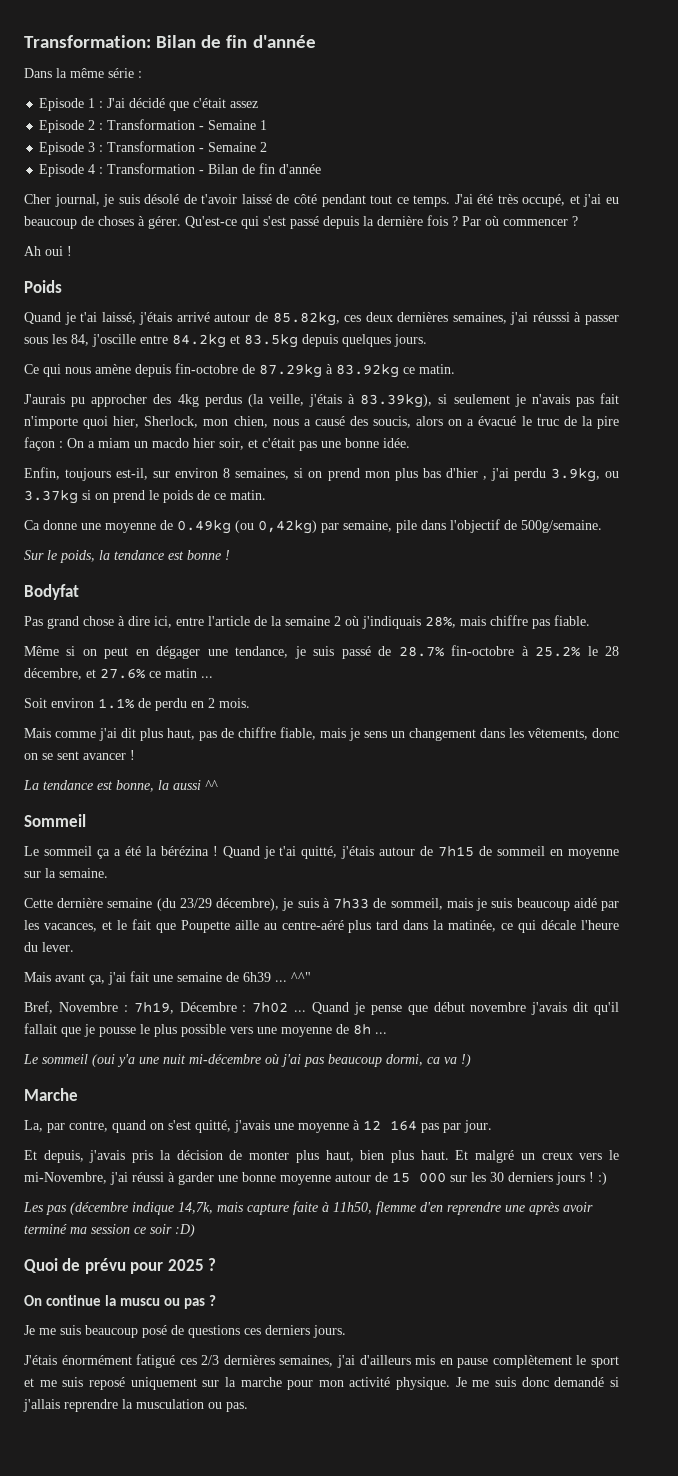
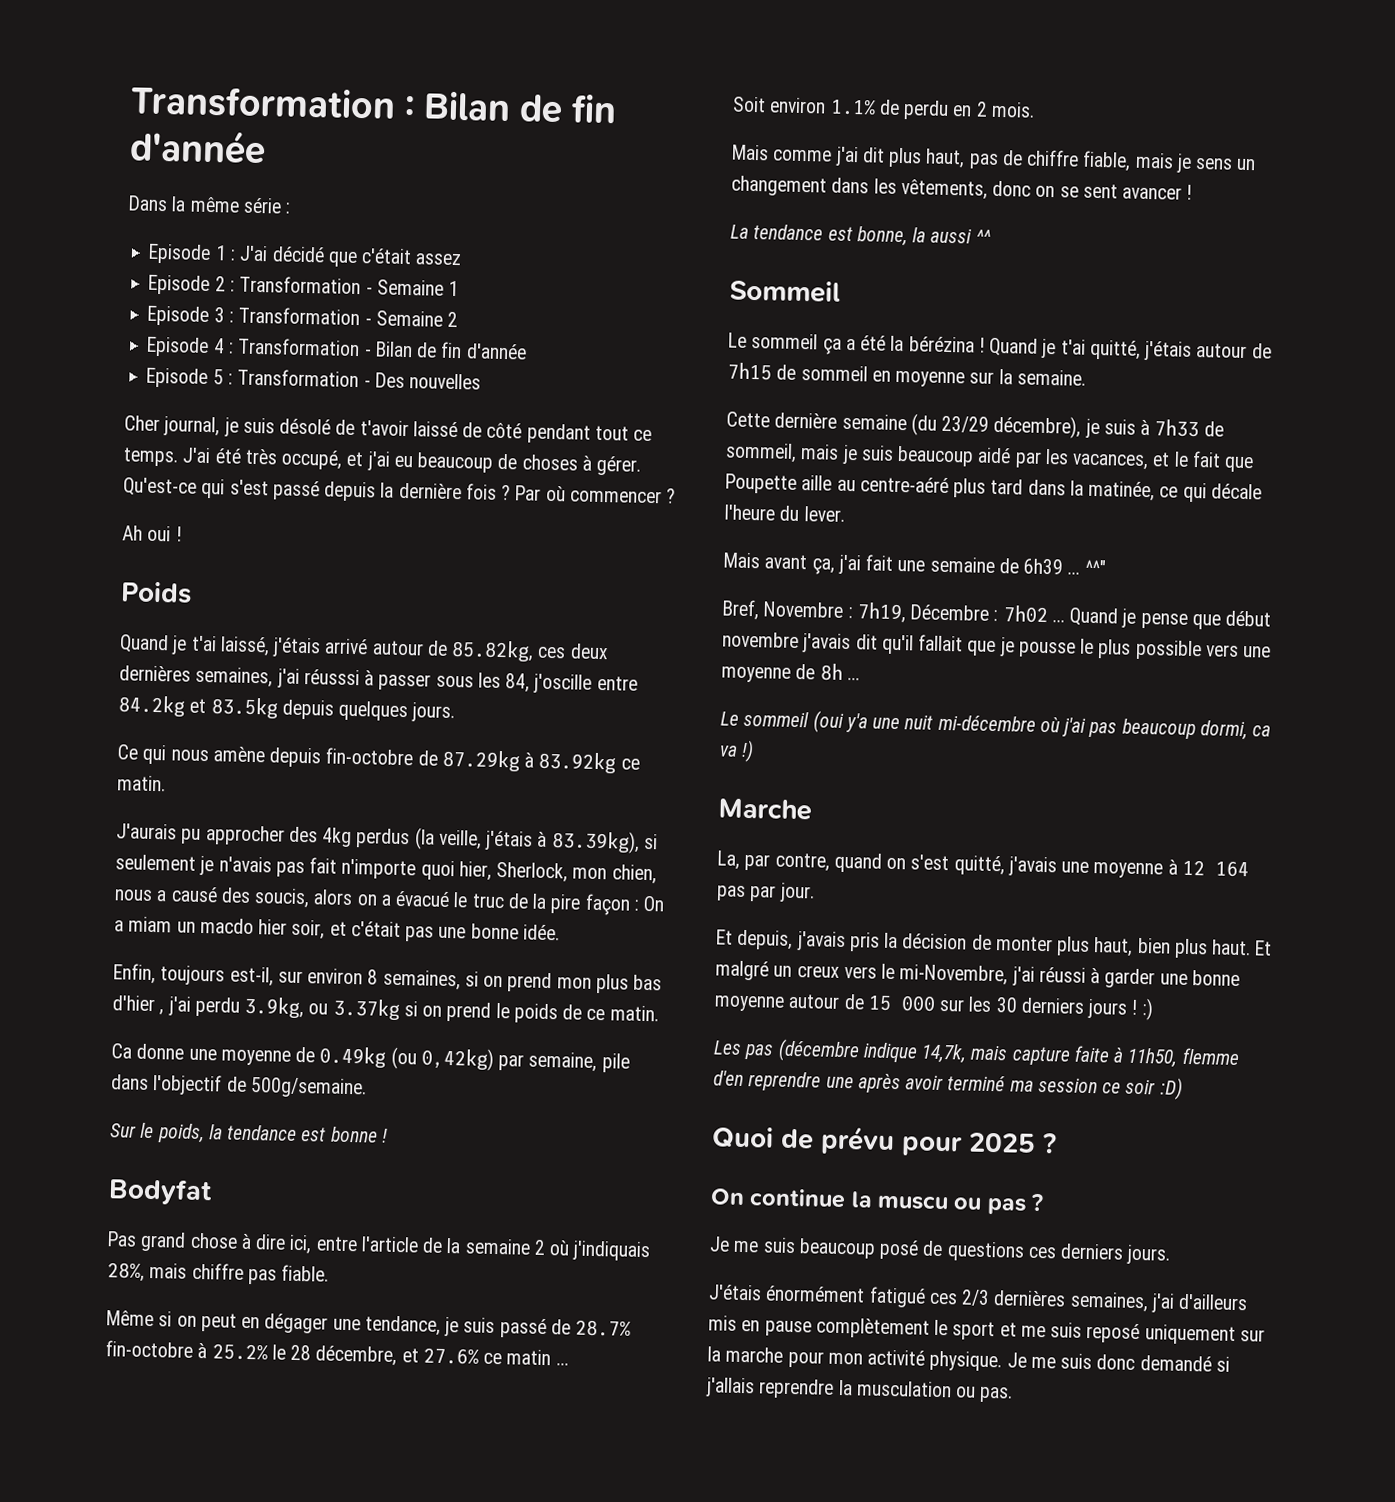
- Transformation: Bilan de fin d'année
+ Transformation : Bilan de fin d'année
+ Episode 5 : Transformation - Des nouvelles

